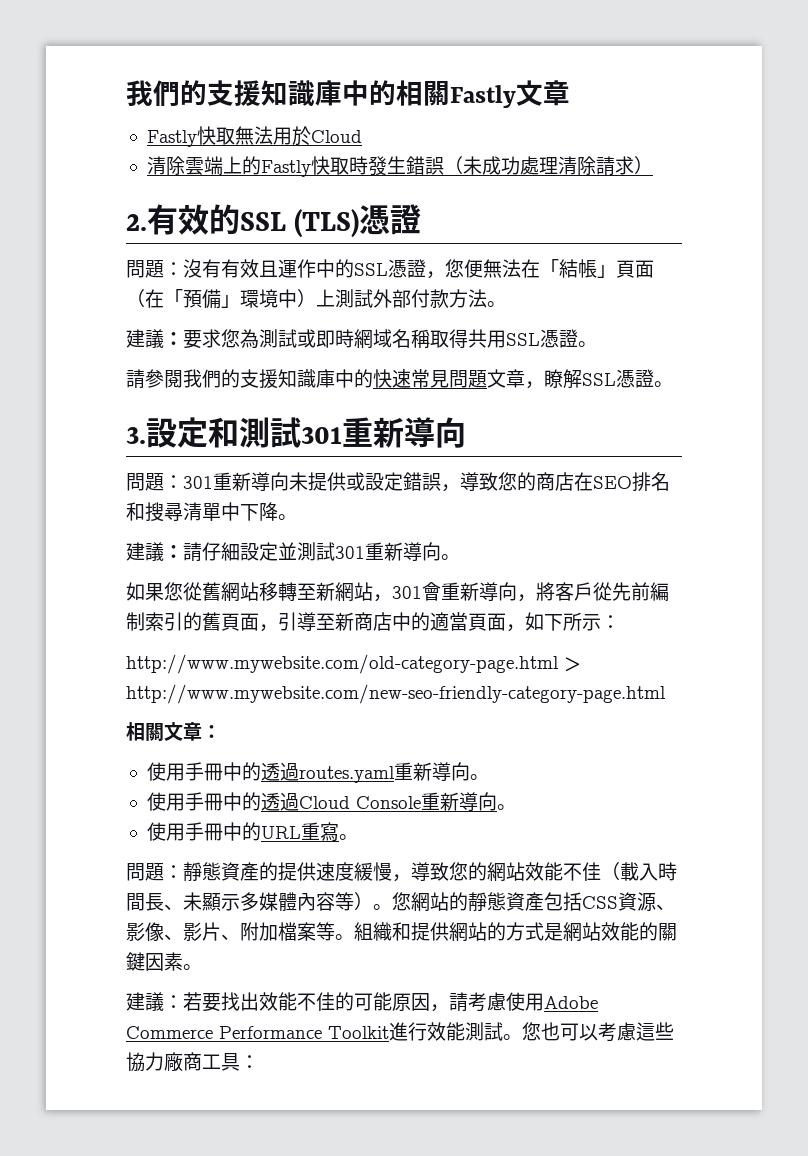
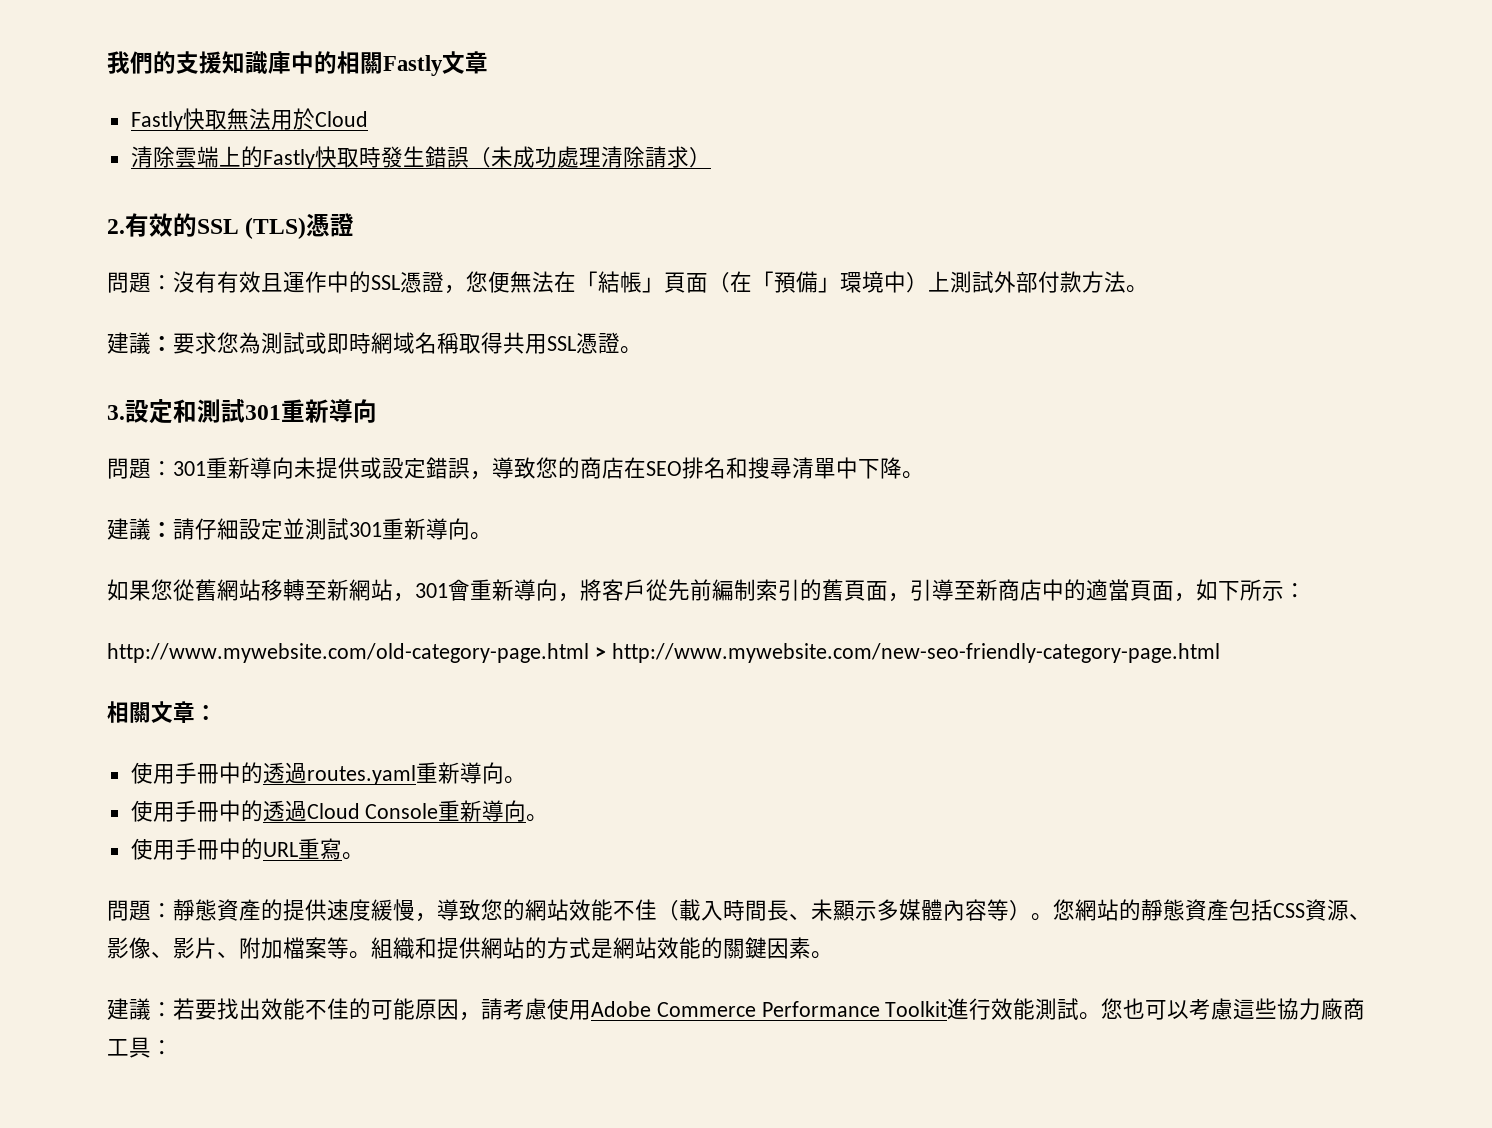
- 請參閱我們的支援知識庫中的快速常見問題文章，瞭解SSL憑證。

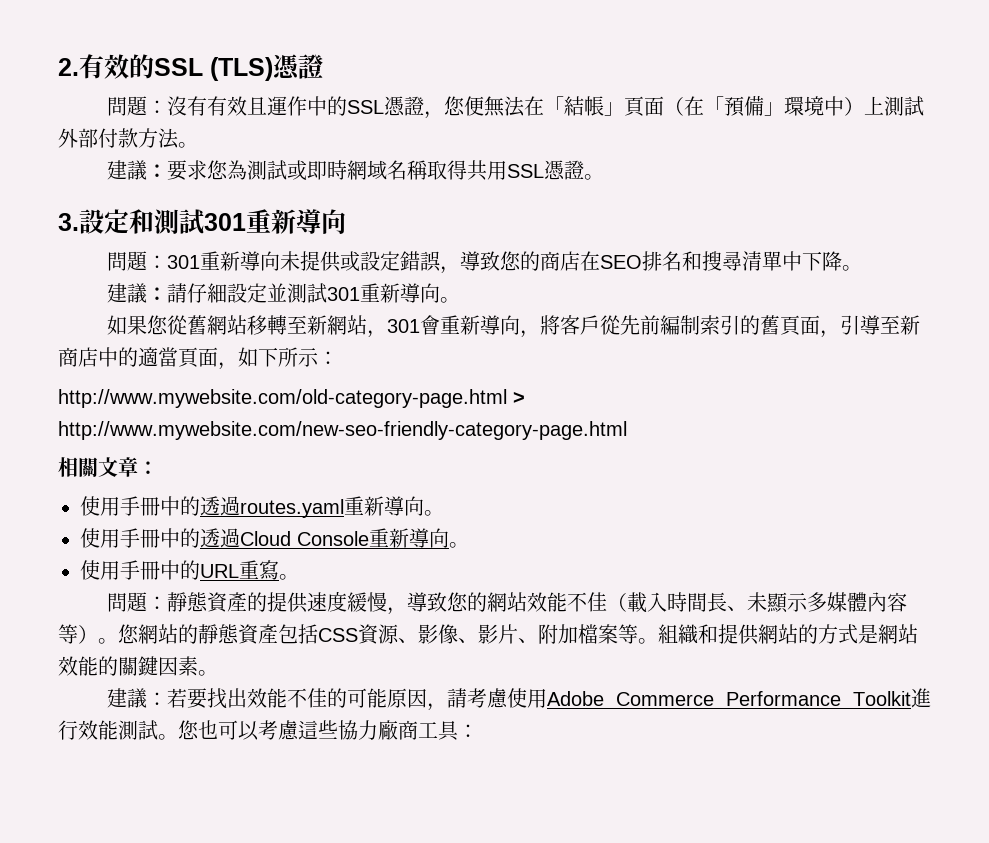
- 我們的支援知識庫中的相關Fastly文章
- Fastly快取無法用於Cloud
- 清除雲端上的Fastly快取時發生錯誤（未成功處理清除請求）

